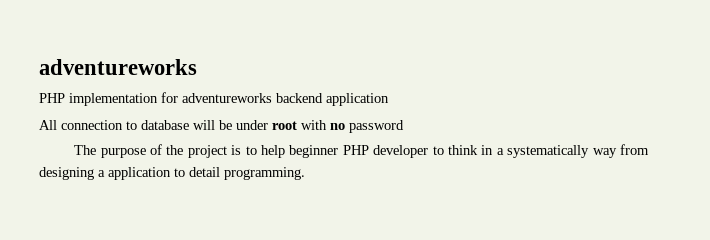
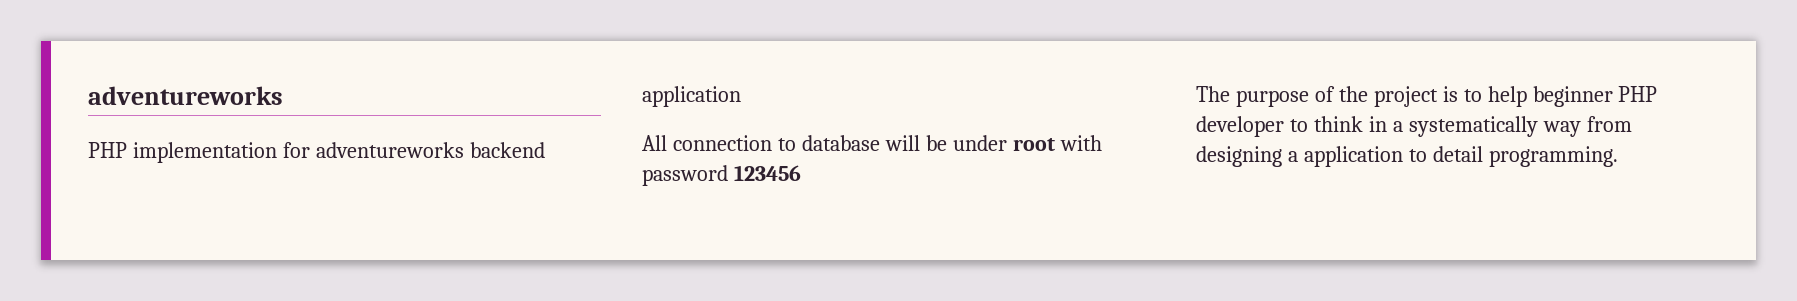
- All connection to database will be under root with no password
+ All connection to database will be under root with password 123456

